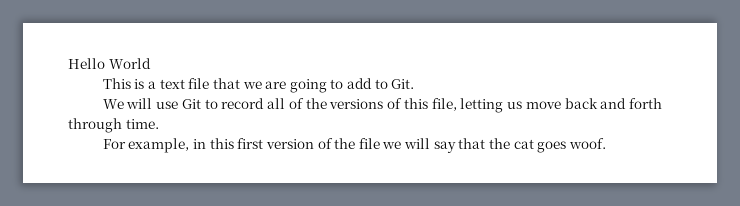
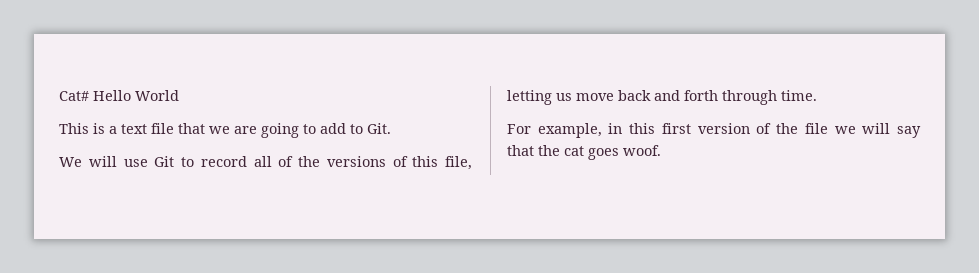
- Hello World
+ Cat# Hello World

